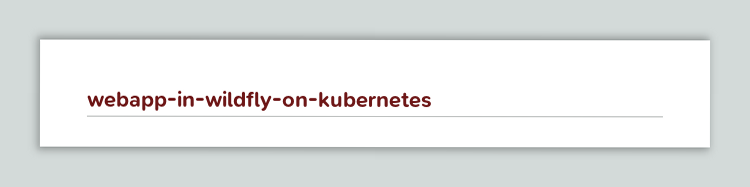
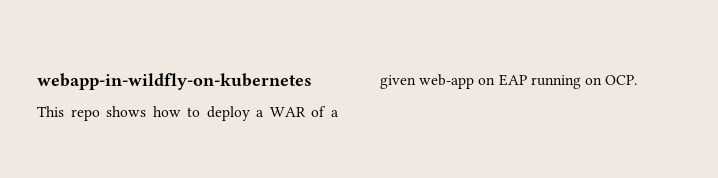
+ This repo shows how to deploy a WAR of a given web-app on EAP running on OCP.

